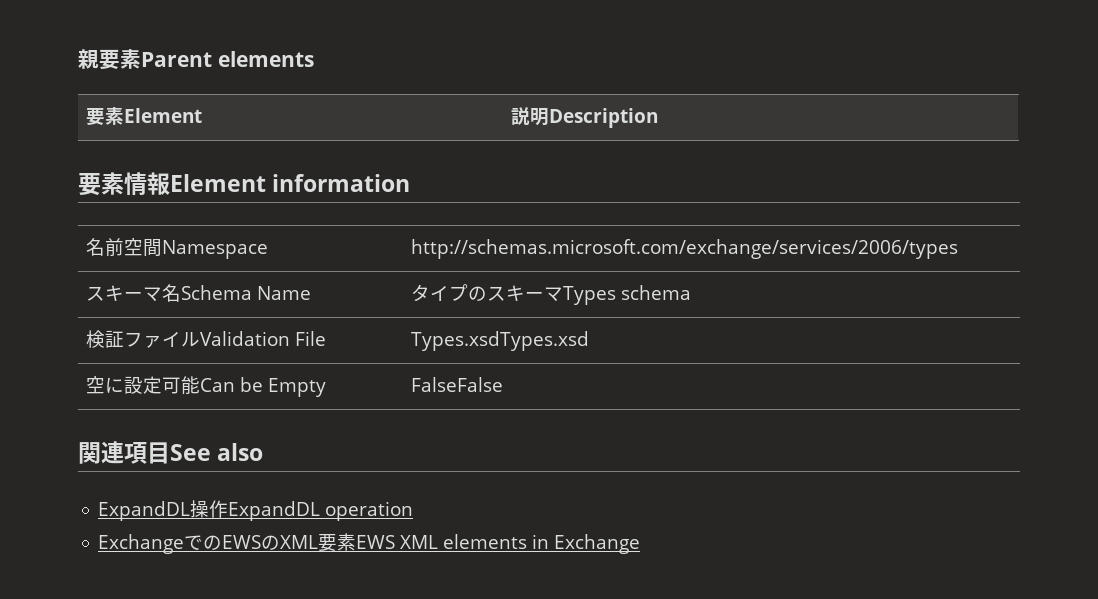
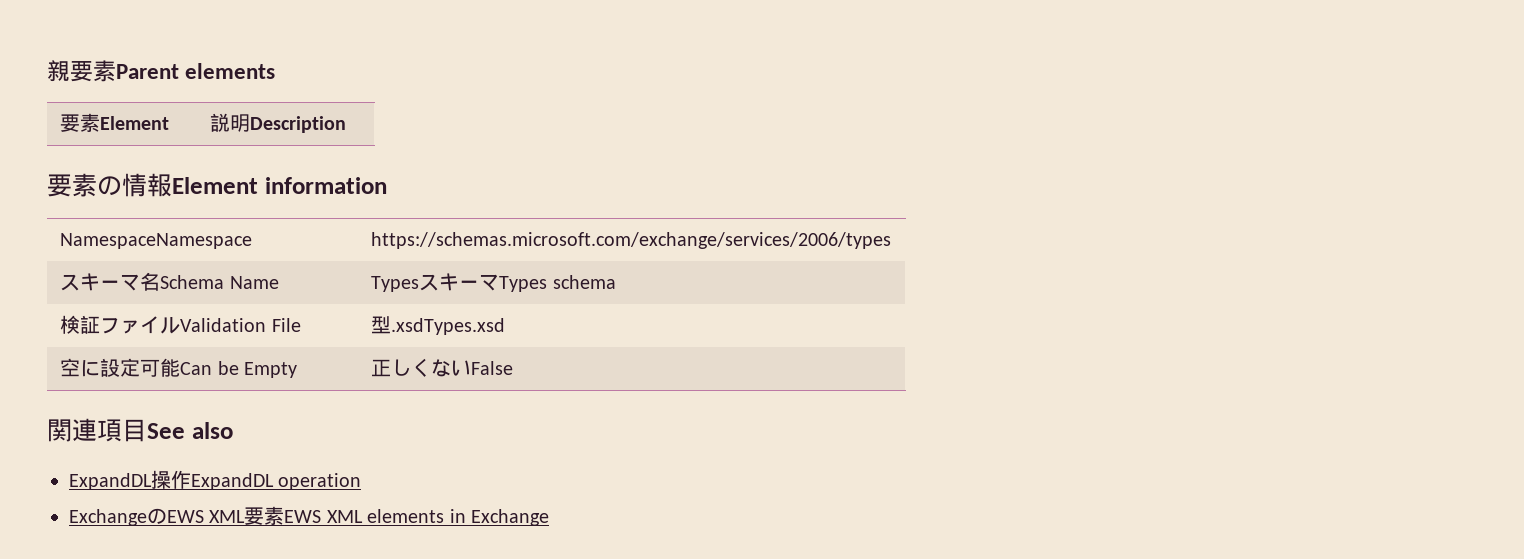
- 要素情報Element information
+ 要素の情報Element information
- 名前空間Namespace | http://schemas.microsoft.com/exchange/services/2006/types
+ NamespaceNamespace | https://schemas.microsoft.com/exchange/services/2006/types
- スキーマ名Schema Name | タイプのスキーマTypes schema
+ スキーマ名Schema Name | TypesスキーマTypes schema
- 検証ファイルValidation File | Types.xsdTypes.xsd
+ 検証ファイルValidation File | 型.xsdTypes.xsd
- 空に設定可能Can be Empty | FalseFalse
+ 空に設定可能Can be Empty | 正しくないFalse
- ExchangeでのEWSのXML要素EWS XML elements in Exchange
+ ExchangeのEWS XML要素EWS XML elements in Exchange

